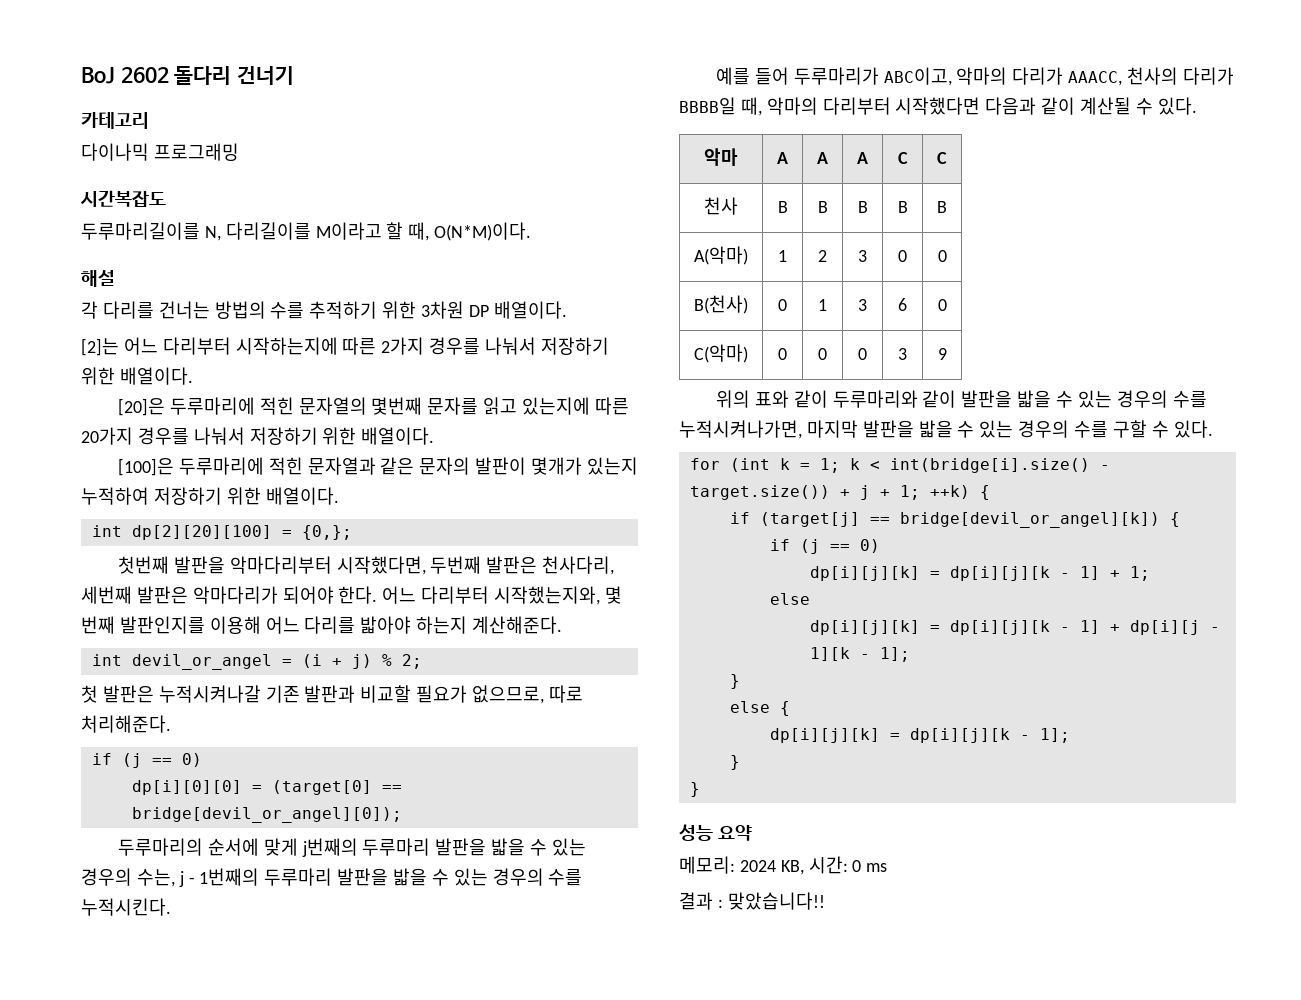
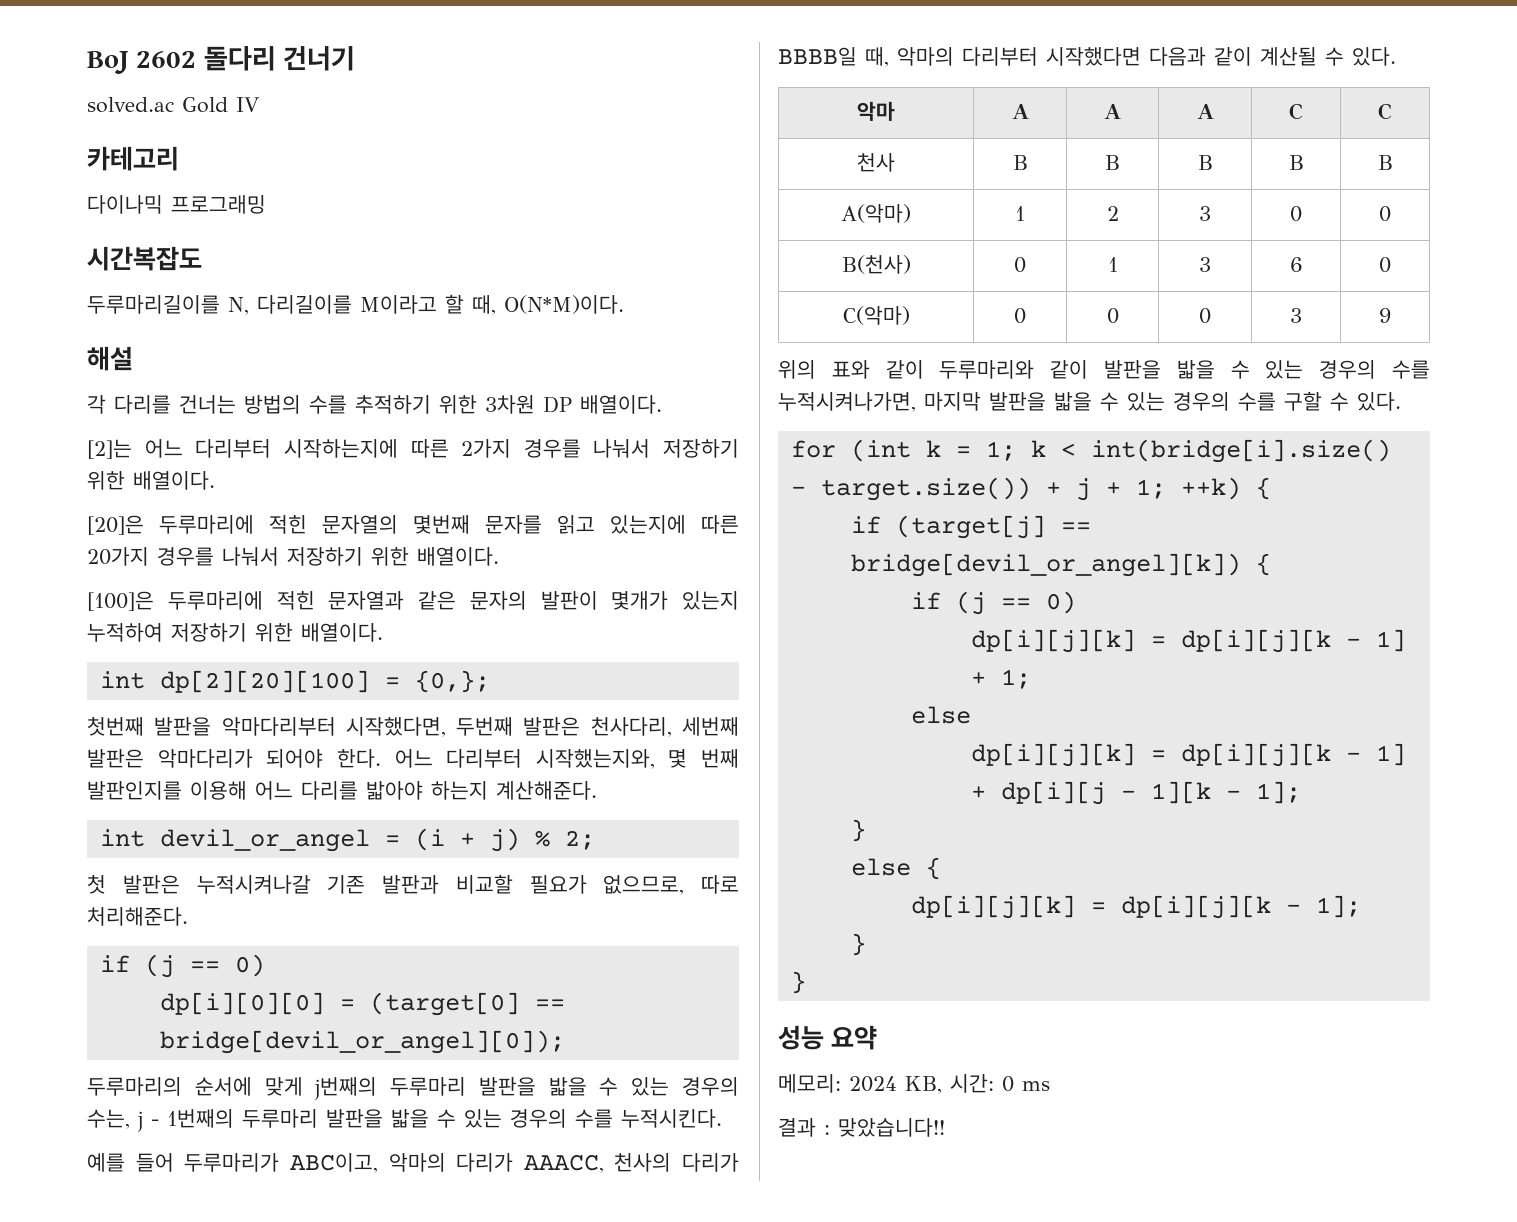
+ solved.ac Gold IV

